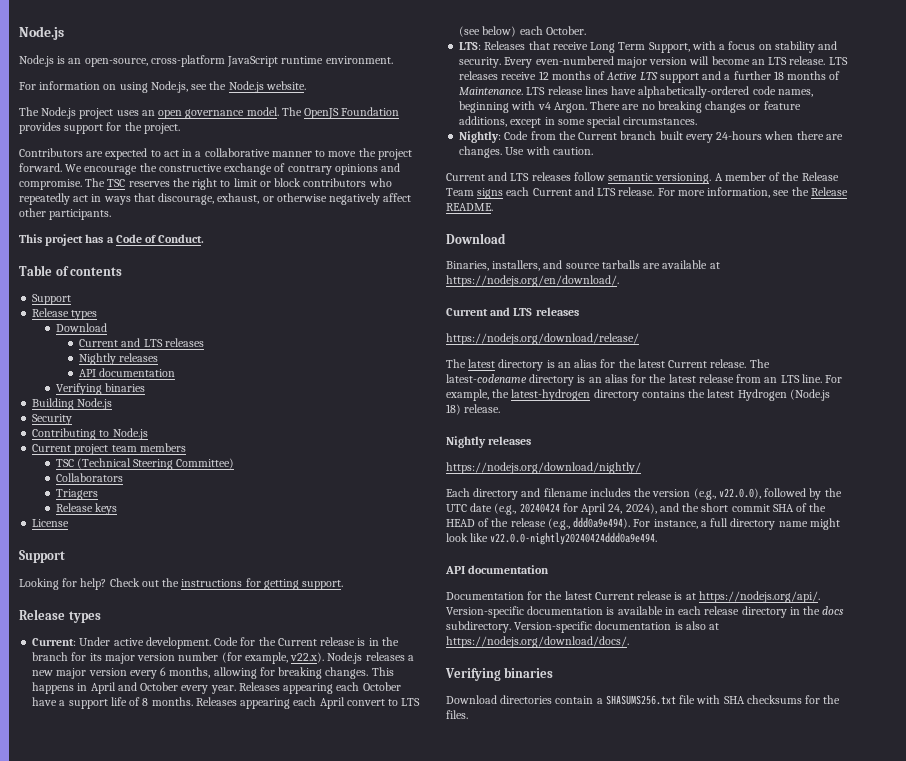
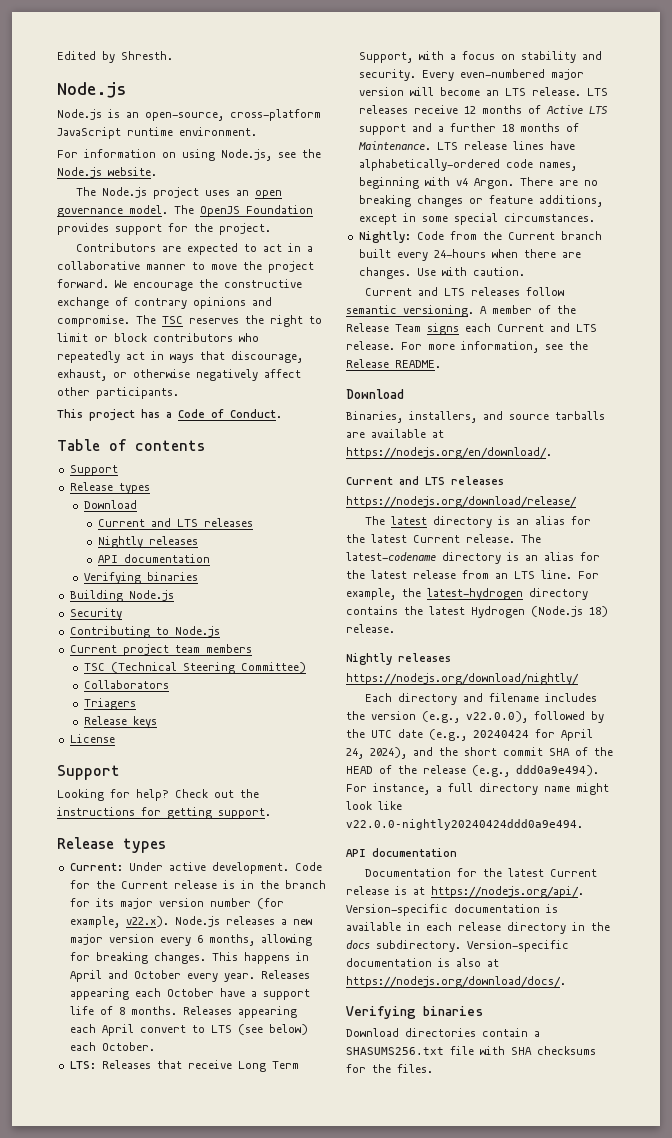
+ Edited by Shresth.

